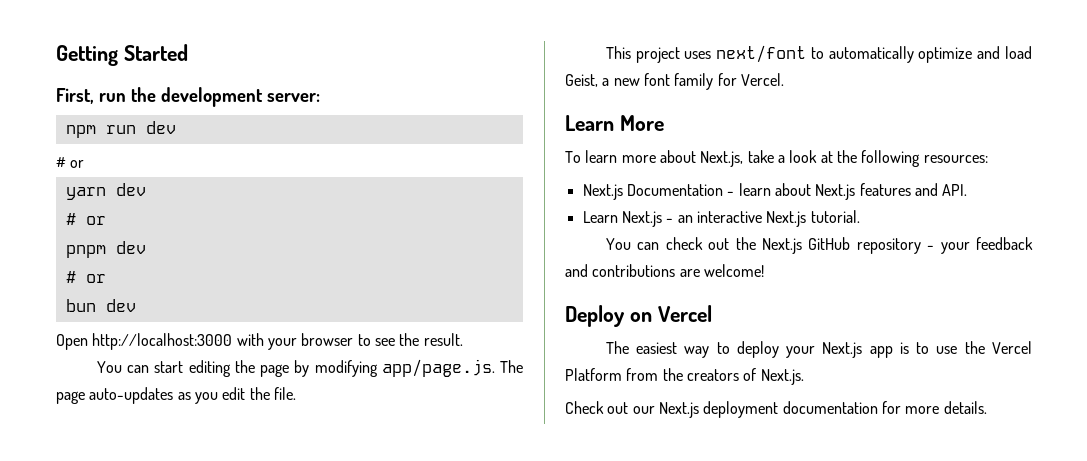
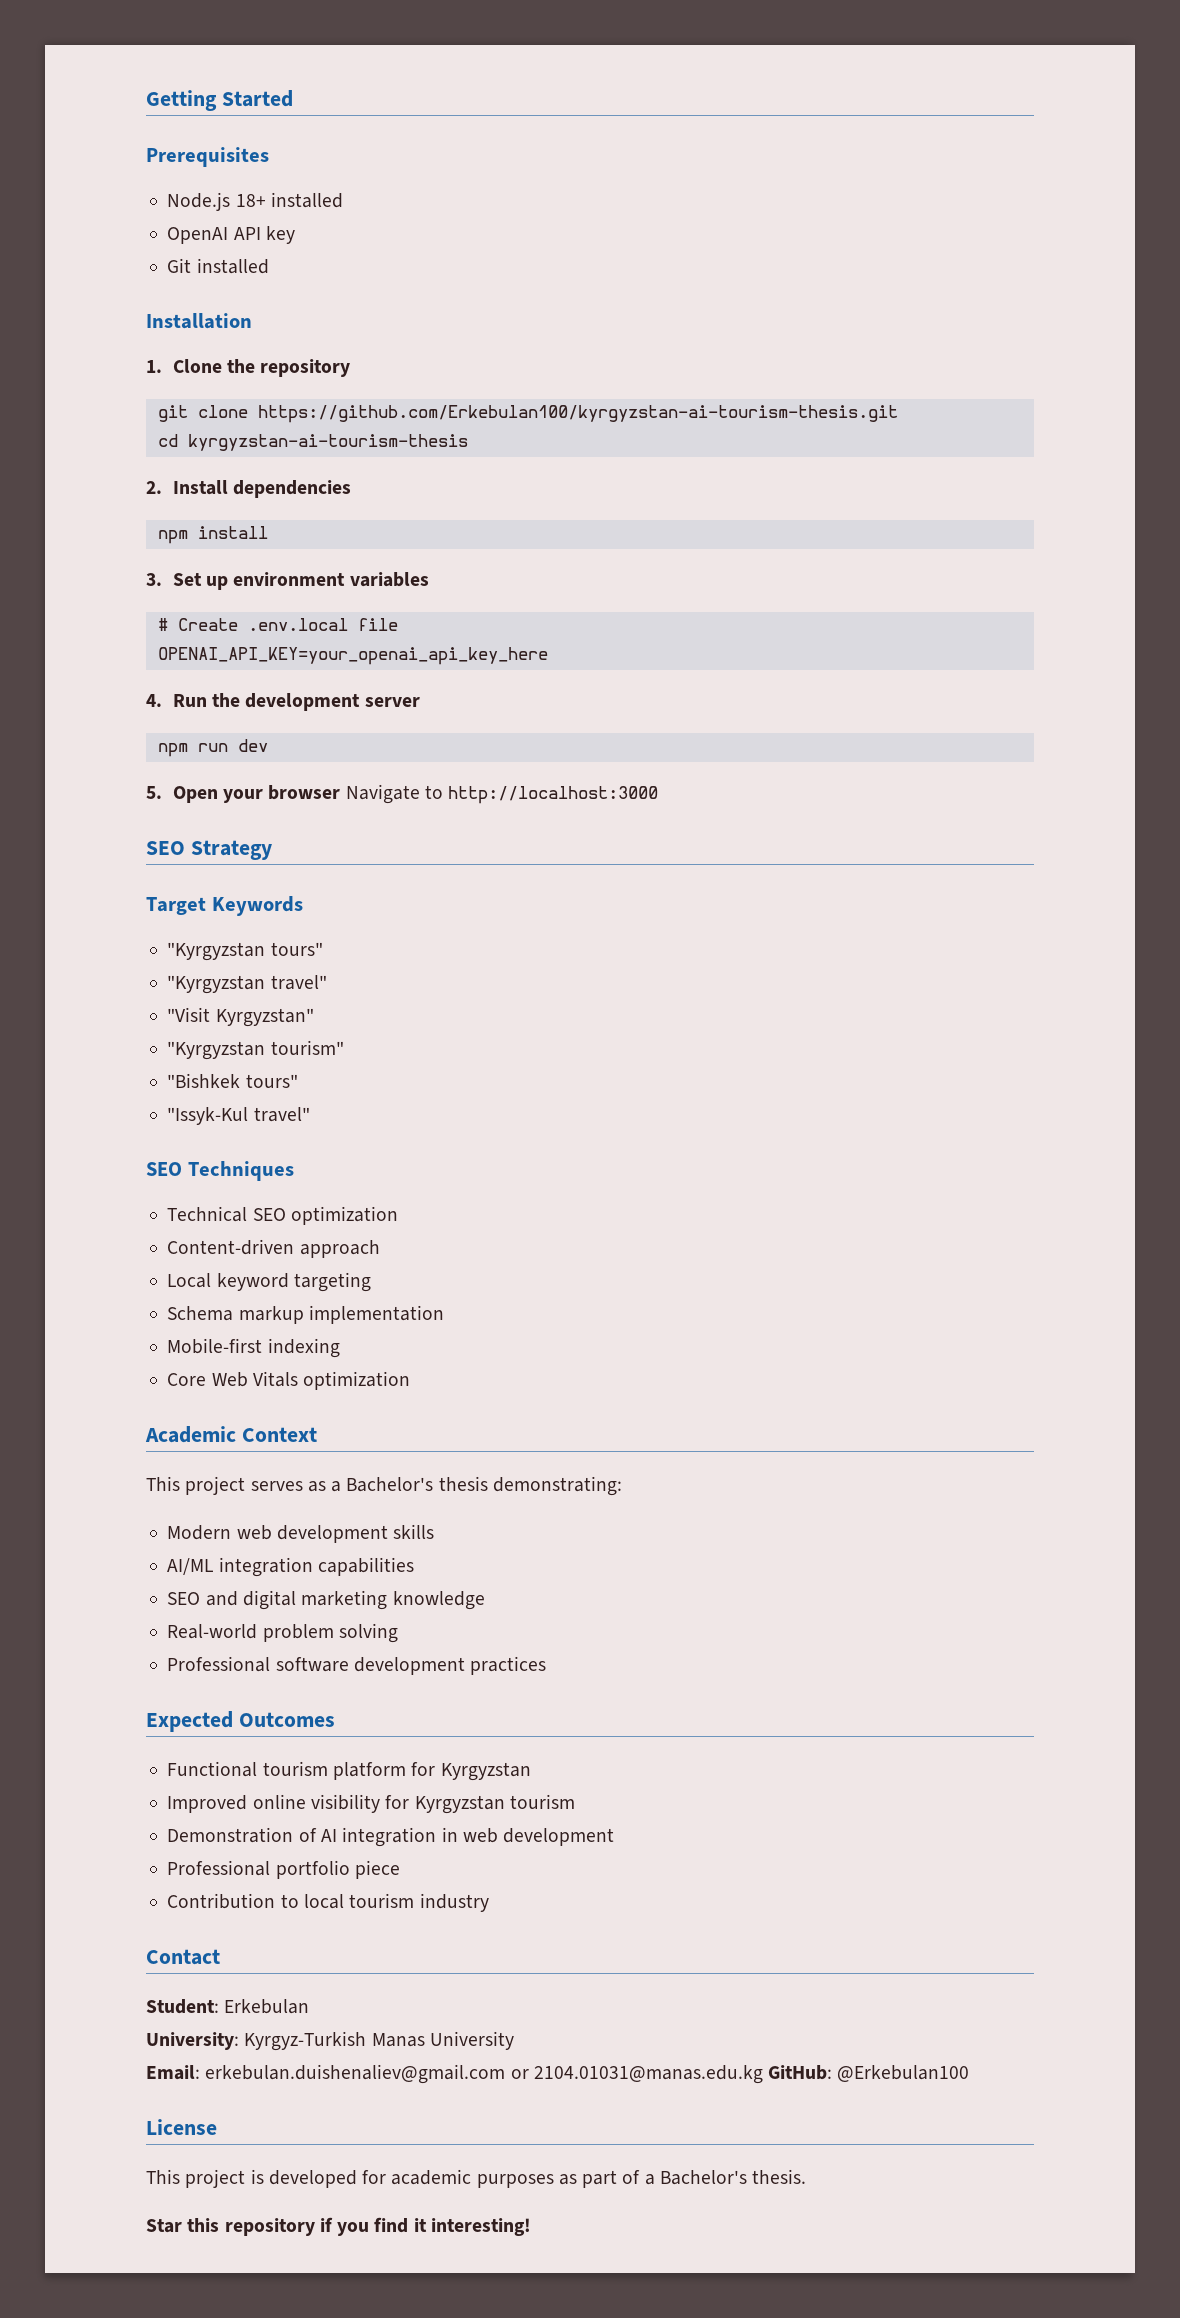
- First, run the development server:
+ Prerequisites
+ Node.js 18+ installed
+ OpenAI API key
+ Git installed
+ Installation
+ 1. Clone the repository
+ git clone https://github.com/Erkebulan100/kyrgyzstan-ai-tourism-thesis.git
+ cd kyrgyzstan-ai-tourism-thesis
+ 2. Install dependencies
+ npm install
+ 3. Set up environment variables
+ # Create .env.local file
+ OPENAI_API_KEY=your_openai_api_key_here
+ 4. Run the development server
  npm run dev
- # or
- yarn dev
- # or
- pnpm dev
- # or
- bun dev
- Open http://localhost:3000 with your browser to see the result.
- You can start editing the page by modifying app/page.js. The page auto-updates as you edit the file.
- This project uses next/font to automatically optimize and load Geist, a new font family for Vercel.
- Learn More
- To learn more about Next.js, take a look at the following resources:
- Next.js Documentation - learn about Next.js features and API.
- Learn Next.js - an interactive Next.js tutorial.
- You can check out the Next.js GitHub repository - your feedback and contributions are welcome!
- Deploy on Vercel
- The easiest way to deploy your Next.js app is to use the Vercel Platform from the creators of Next.js.
- Check out our Next.js deployment documentation for more details.
+ 5. Open your browser Navigate to http://localhost:3000
+ SEO Strategy
+ Target Keywords
+ "Kyrgyzstan tours"
+ "Kyrgyzstan travel"
+ "Visit Kyrgyzstan"
+ "Kyrgyzstan tourism"
+ "Bishkek tours"
+ "Issyk-Kul travel"
+ SEO Techniques
+ Technical SEO optimization
+ Content-driven approach
+ Local keyword targeting
+ Schema markup implementation
+ Mobile-first indexing
+ Core Web Vitals optimization
+ Academic Context
+ This project serves as a Bachelor's thesis demonstrating:
+ Modern web development skills
+ AI/ML integration capabilities
+ SEO and digital marketing knowledge
+ Real-world problem solving
+ Professional software development practices
+ Expected Outcomes
+ Functional tourism platform for Kyrgyzstan
+ Improved online visibility for Kyrgyzstan tourism
+ Demonstration of AI integration in web development
+ Professional portfolio piece
+ Contribution to local tourism industry
+ Contact
+ Student: Erkebulan
+ University: Kyrgyz-Turkish Manas University
+ Email: erkebulan.duishenaliev@gmail.com or 2104.01031@manas.edu.kg GitHub: @Erkebulan100
+ License
+ This project is developed for academic purposes as part of a Bachelor's thesis.
+ Star this repository if you find it interesting!

